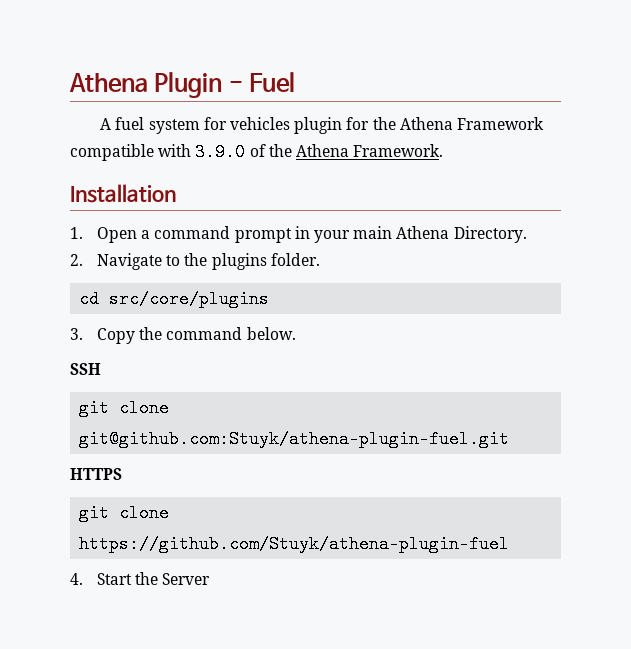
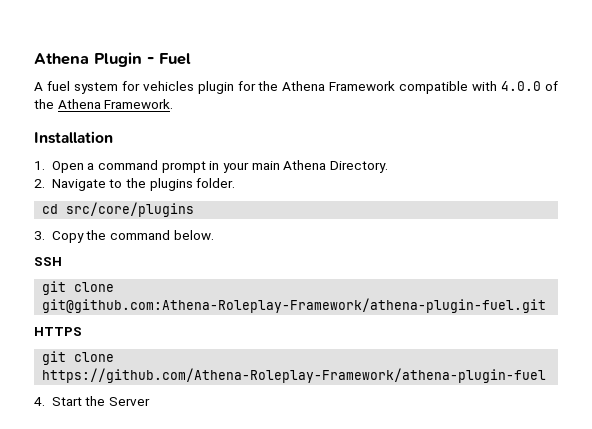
- A fuel system for vehicles plugin for the Athena Framework compatible with 3.9.0 of the Athena Framework.
+ A fuel system for vehicles plugin for the Athena Framework compatible with 4.0.0 of the Athena Framework.
- git clone git@github.com:Stuyk/athena-plugin-fuel.git
+ git clone git@github.com:Athena-Roleplay-Framework/athena-plugin-fuel.git
- git clone https://github.com/Stuyk/athena-plugin-fuel
+ git clone https://github.com/Athena-Roleplay-Framework/athena-plugin-fuel

